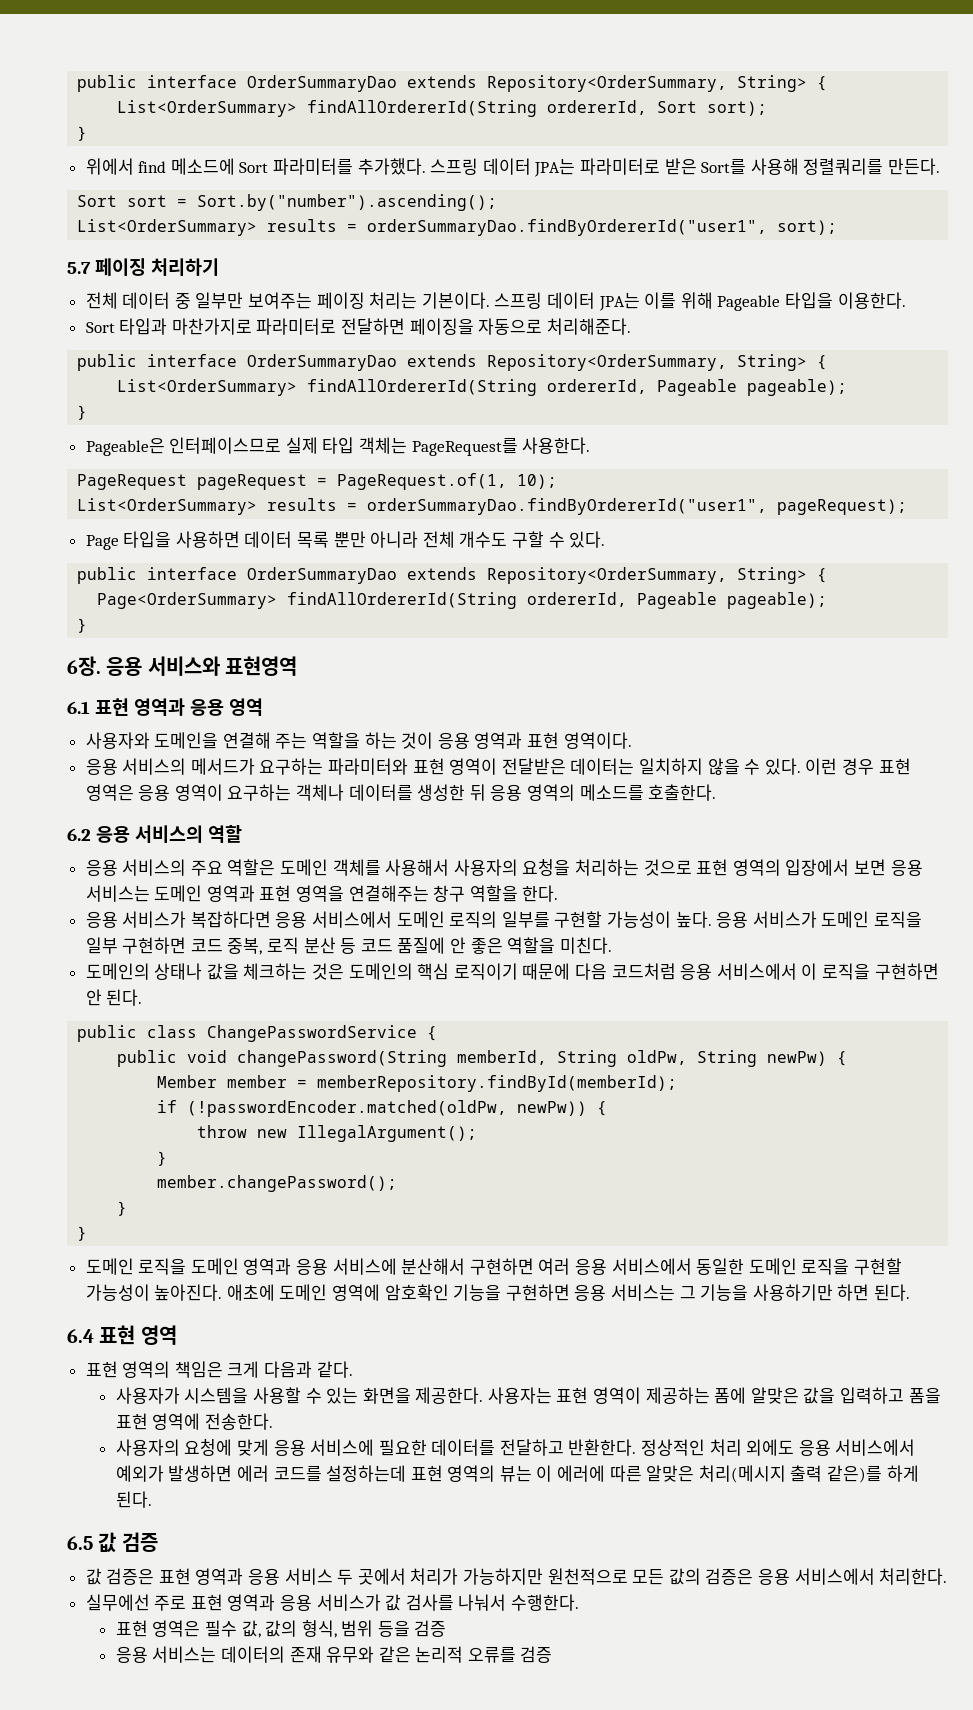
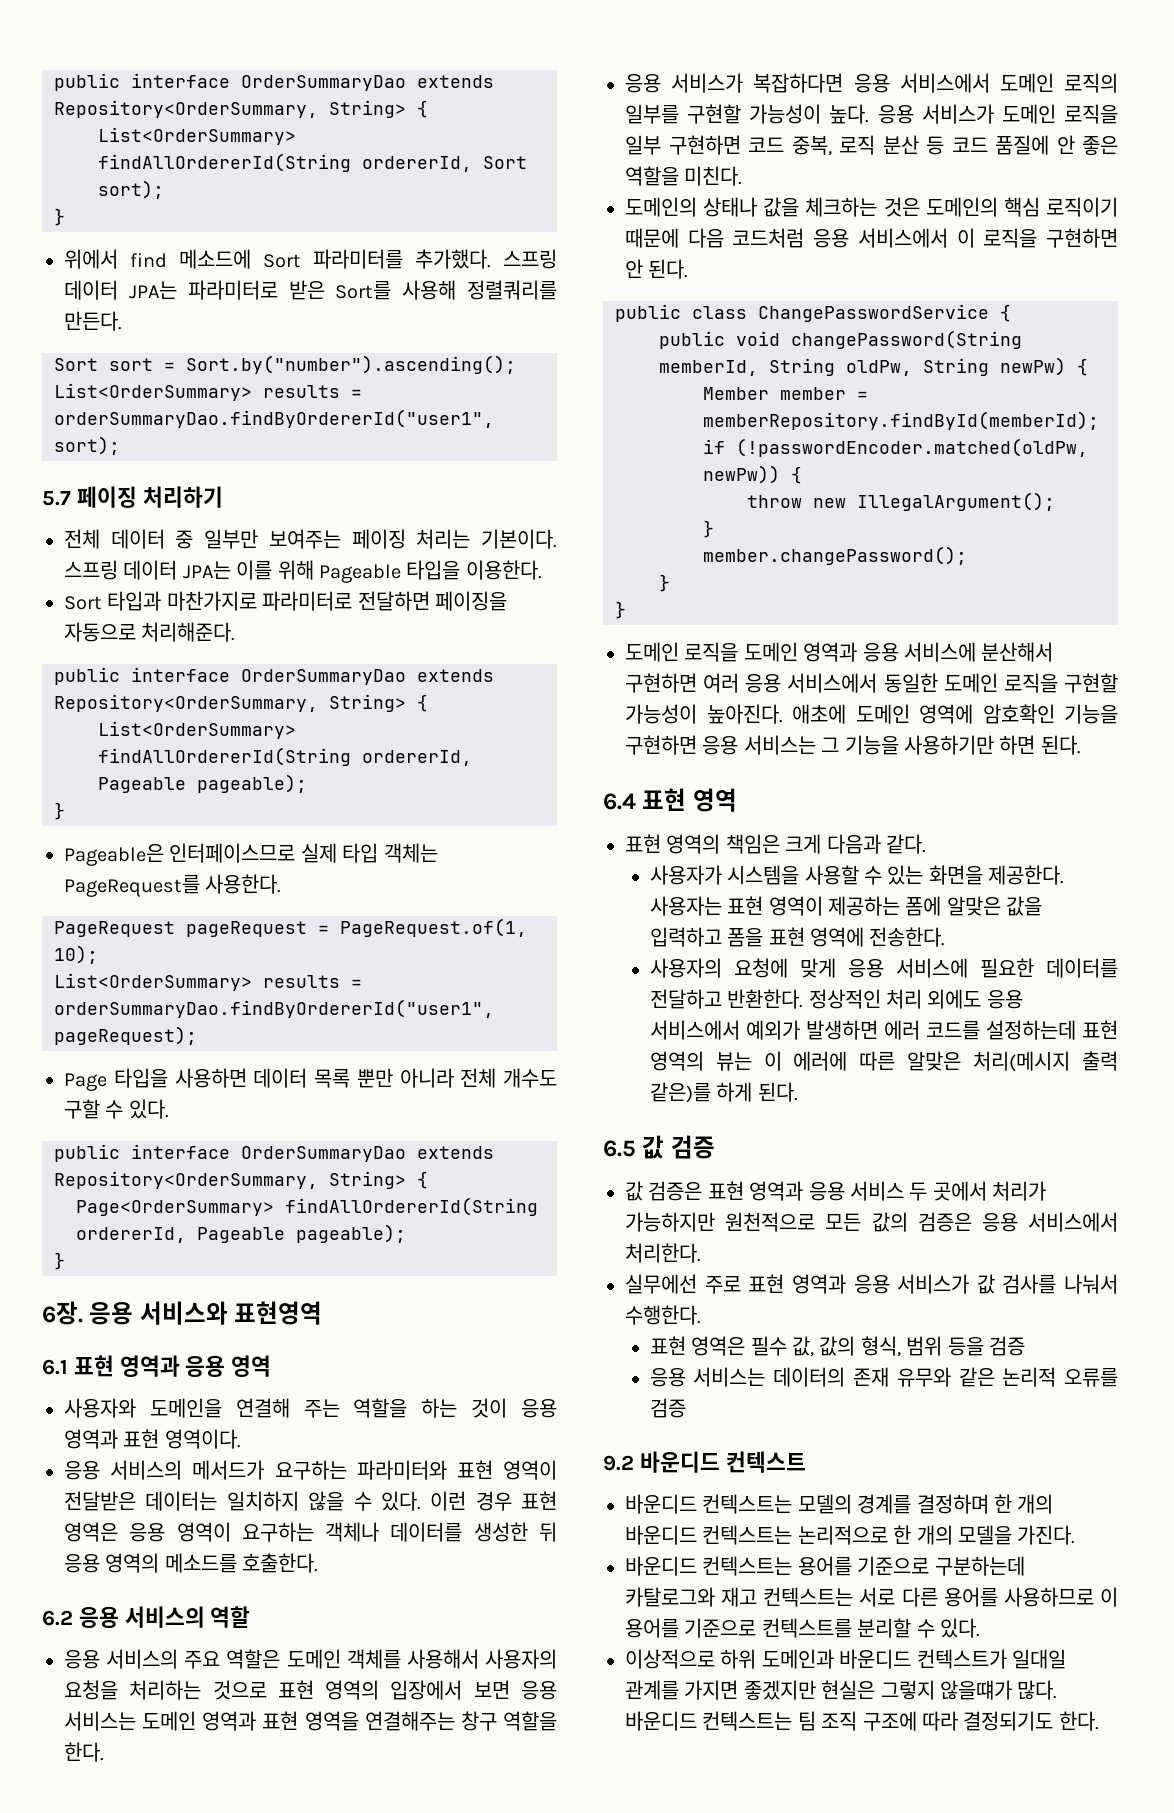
+ 9.2 바운디드 컨텍스트
+ 바운디드 컨텍스트는 모델의 경계를 결정하며 한 개의 바운디드 컨텍스트는 논리적으로 한 개의 모델을 가진다.
+ 바운디드 컨텍스트는 용어를 기준으로 구분하는데 카탈로그와 재고 컨텍스트는 서로 다른 용어를 사용하므로 이 용어를 기준으로 컨텍스트를 분리할 수 있다.
+ 이상적으로 하위 도메인과 바운디드 컨텍스트가 일대일 관계를 가지면 좋겠지만 현실은 그렇지 않을떄가 많다. 바운디드 컨텍스트는 팀 조직 구조에 따라 결정되기도 한다.

